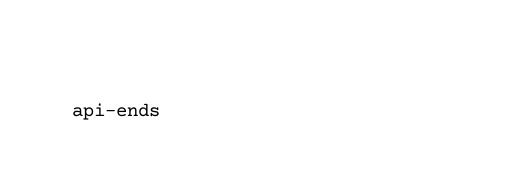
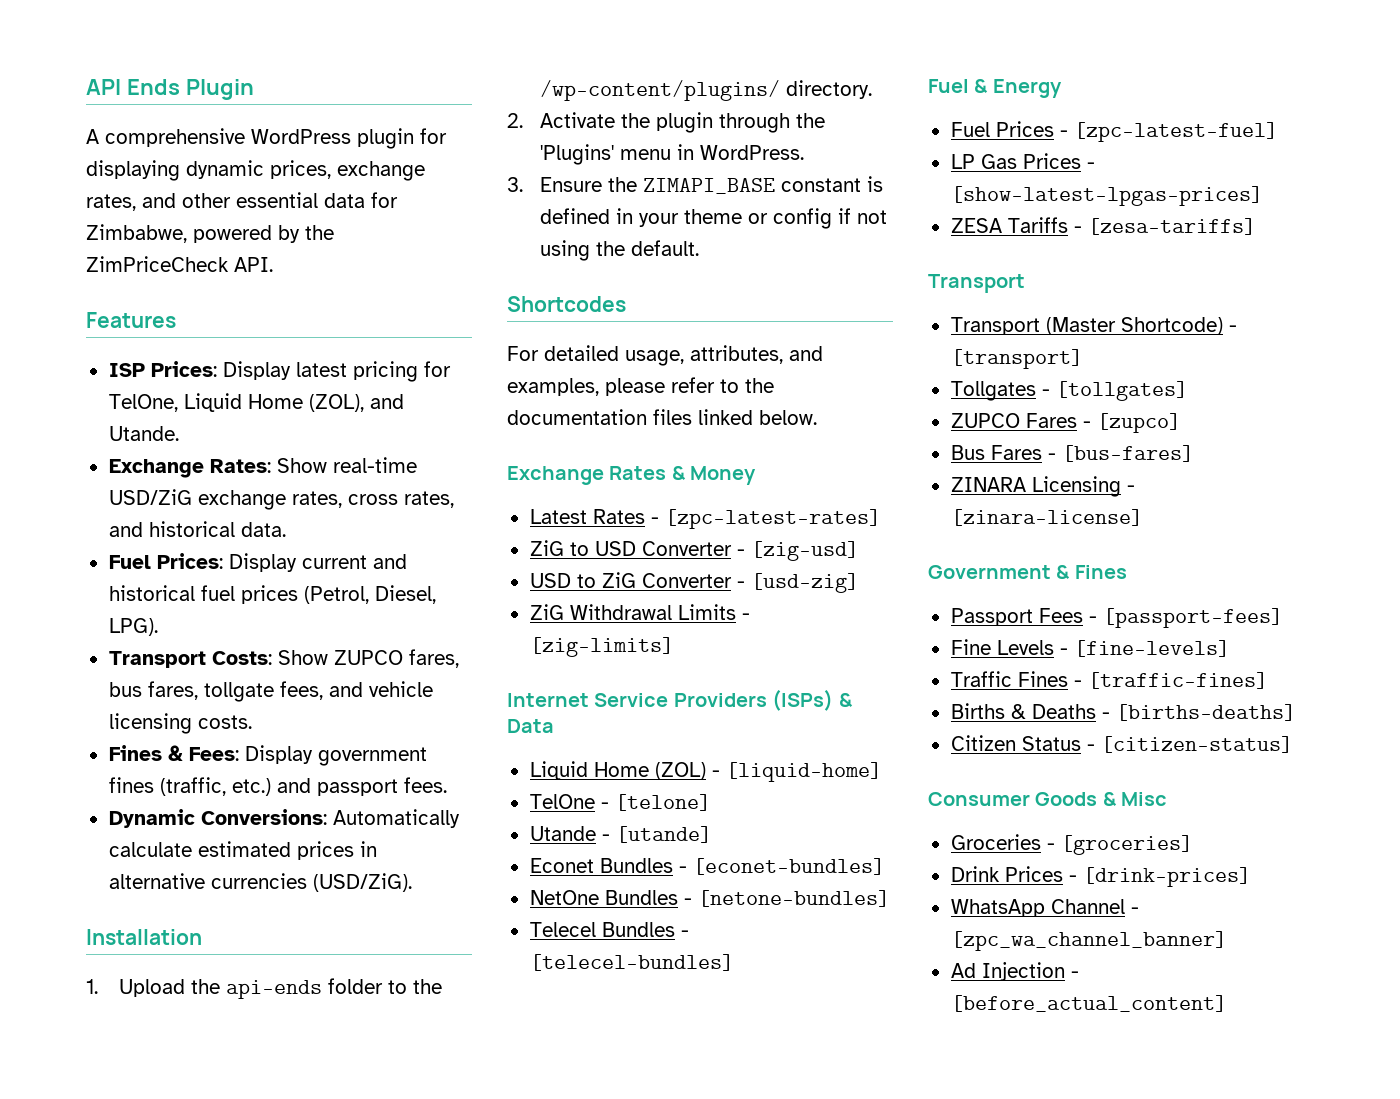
- api-ends
+ API Ends Plugin
+ A comprehensive WordPress plugin for displaying dynamic prices, exchange rates, and other essential data for Zimbabwe, powered by the ZimPriceCheck API.
+ Features
+ ISP Prices: Display latest pricing for TelOne, Liquid Home (ZOL), and Utande.
+ Exchange Rates: Show real-time USD/ZiG exchange rates, cross rates, and historical data.
+ Fuel Prices: Display current and historical fuel prices (Petrol, Diesel, LPG).
+ Transport Costs: Show ZUPCO fares, bus fares, tollgate fees, and vehicle licensing costs.
+ Fines & Fees: Display government fines (traffic, etc.) and passport fees.
+ Dynamic Conversions: Automatically calculate estimated prices in alternative currencies (USD/ZiG).
+ Installation
+ 1. Upload the api-ends folder to the /wp-content/plugins/ directory.
+ 2. Activate the plugin through the 'Plugins' menu in WordPress.
+ 3. Ensure the ZIMAPI_BASE constant is defined in your theme or config if not using the default.
+ Shortcodes
+ For detailed usage, attributes, and examples, please refer to the documentation files linked below.
+ Exchange Rates & Money
+ Latest Rates - [zpc-latest-rates]
+ ZiG to USD Converter - [zig-usd]
+ USD to ZiG Converter - [usd-zig]
+ ZiG Withdrawal Limits - [zig-limits]
+ Internet Service Providers (ISPs) & Data
+ Liquid Home (ZOL) - [liquid-home]
+ TelOne - [telone]
+ Utande - [utande]
+ Econet Bundles - [econet-bundles]
+ NetOne Bundles - [netone-bundles]
+ Telecel Bundles - [telecel-bundles]
+ Fuel & Energy
+ Fuel Prices - [zpc-latest-fuel]
+ LP Gas Prices - [show-latest-lpgas-prices]
+ ZESA Tariffs - [zesa-tariffs]
+ Transport
+ Transport (Master Shortcode) - [transport]
+ Tollgates - [tollgates]
+ ZUPCO Fares - [zupco]
+ Bus Fares - [bus-fares]
+ ZINARA Licensing - [zinara-license]
+ Government & Fines
+ Passport Fees - [passport-fees]
+ Fine Levels - [fine-levels]
+ Traffic Fines - [traffic-fines]
+ Births & Deaths - [births-deaths]
+ Citizen Status - [citizen-status]
+ Consumer Goods & Misc
+ Groceries - [groceries]
+ Drink Prices - [drink-prices]
+ WhatsApp Channel - [zpc_wa_channel_banner]
+ Ad Injection - [before_actual_content]

